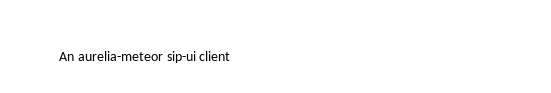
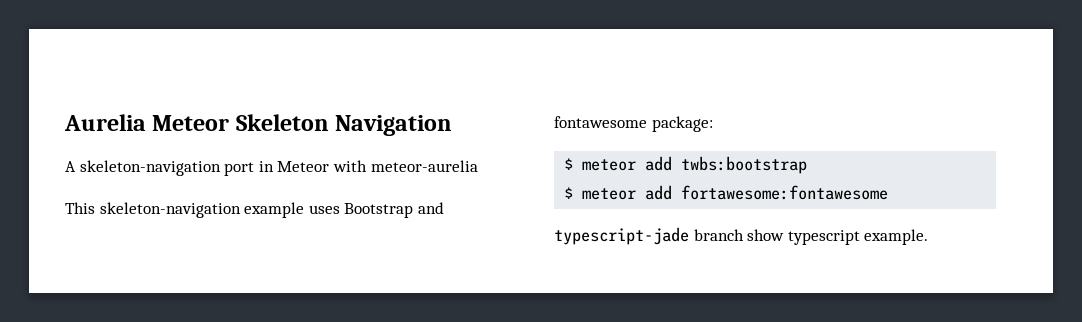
- An aurelia-meteor sip-ui client
+ Aurelia Meteor Skeleton Navigation
+ A skeleton-navigation port in Meteor with meteor-aurelia
+ This skeleton-navigation example uses Bootstrap and fontawesome package:
+ $ meteor add twbs:bootstrap
+ $ meteor add fortawesome:fontawesome
+ typescript-jade branch show typescript example.

